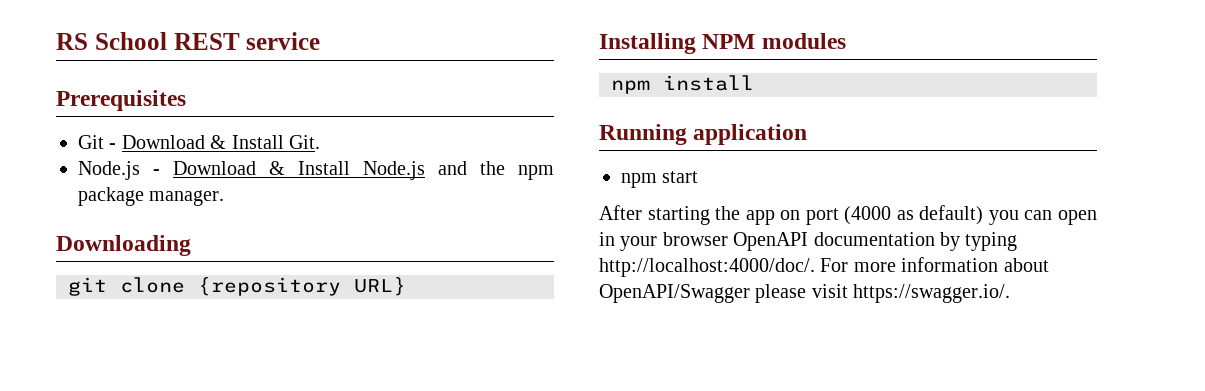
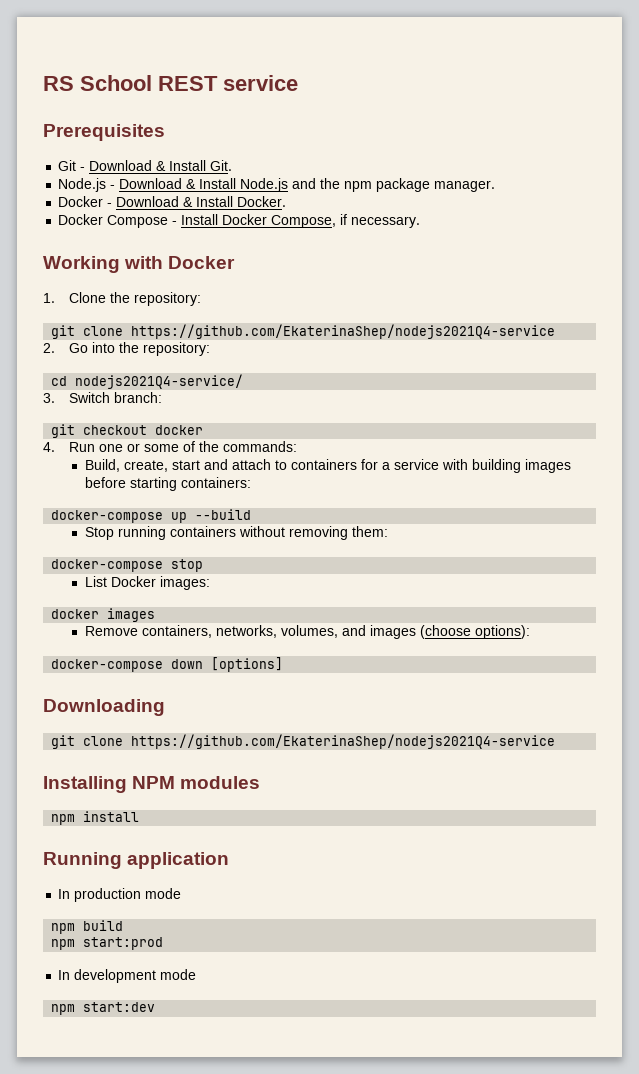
+ Docker - Download & Install Docker.
+ Docker Compose - Install Docker Compose, if necessary.
+ Working with Docker
+ 1. Clone the repository:
+ git clone https://github.com/EkaterinaShep/nodejs2021Q4-service
+ 2. Go into the repository:
+ cd nodejs2021Q4-service/
+ 3. Switch branch:
+ git checkout docker
+ 4. Run one or some of the commands:
+ Build, create, start and attach to containers for a service with building images before starting containers:
+ docker-compose up --build
+ Stop running containers without removing them:
+ docker-compose stop
+ List Docker images:
+ docker images
+ Remove containers, networks, volumes, and images (choose options):
+ docker-compose down [options]
  Downloading
- git clone {repository URL}
+ git clone https://github.com/EkaterinaShep/nodejs2021Q4-service
- npm start
- After starting the app on port (4000 as default) you can open in your browser OpenAPI documentation by typing http://localhost:4000/doc/. For more information about OpenAPI/Swagger please visit https://swagger.io/.
+ In production mode
+ npm build
+ npm start:prod
+ In development mode
+ npm start:dev

